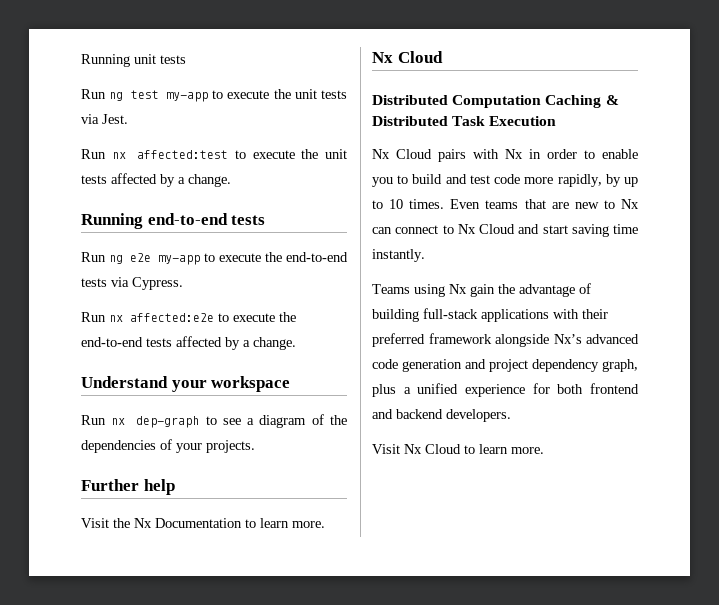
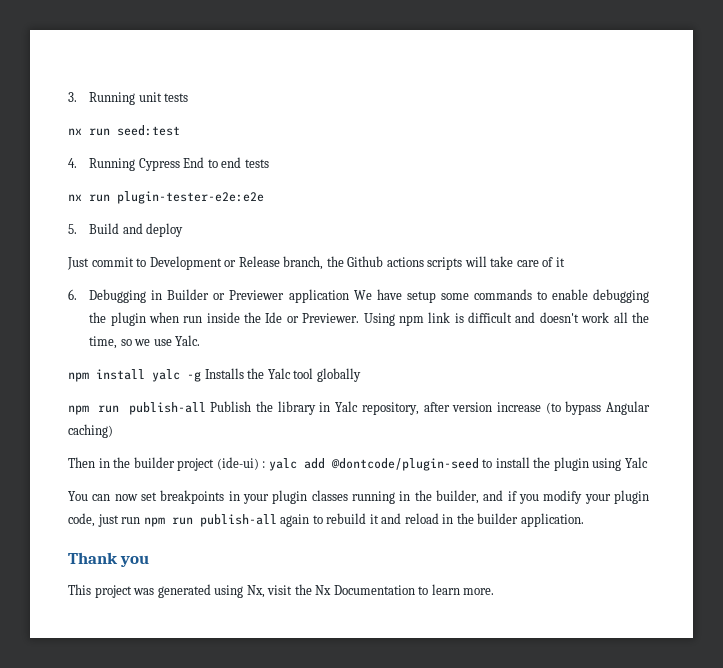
- Running unit tests
+ 3. Running unit tests
- Run ng test my-app to execute the unit tests via Jest.
- Run nx affected:test to execute the unit tests affected by a change.
- Running end-to-end tests
- Run ng e2e my-app to execute the end-to-end tests via Cypress.
- Run nx affected:e2e to execute the end-to-end tests affected by a change.
- Understand your workspace
- Run nx dep-graph to see a diagram of the dependencies of your projects.
- Further help
- Visit the Nx Documentation to learn more.
- Nx Cloud
- Distributed Computation Caching & Distributed Task Execution
- Nx Cloud pairs with Nx in order to enable you to build and test code more rapidly, by up to 10 times. Even teams that are new to Nx can connect to Nx Cloud and start saving time instantly.
- Teams using Nx gain the advantage of building full-stack applications with their preferred framework alongside Nx’s advanced code generation and project dependency graph, plus a unified experience for both frontend and backend developers.
- Visit Nx Cloud to learn more.
+ nx run seed:test
+ 4. Running Cypress End to end tests
+ nx run plugin-tester-e2e:e2e
+ 5. Build and deploy
+ Just commit to Development or Release branch, the Github actions scripts will take care of it
+ 6. Debugging in Builder or Previewer application We have setup some commands to enable debugging the plugin when run inside the Ide or Previewer. Using npm link is difficult and doesn't work all the time, so we use Yalc.
+ npm install yalc -g Installs the Yalc tool globally
+ npm run publish-all Publish the library in Yalc repository, after version increase (to bypass Angular caching)
+ Then in the builder project (ide-ui) : yalc add @dontcode/plugin-seed to install the plugin using Yalc
+ You can now set breakpoints in your plugin classes running in the builder, and if you modify your plugin code, just run npm run publish-all again to rebuild it and reload in the builder application.
+ Thank you
+ This project was generated using Nx, visit the Nx Documentation to learn more.

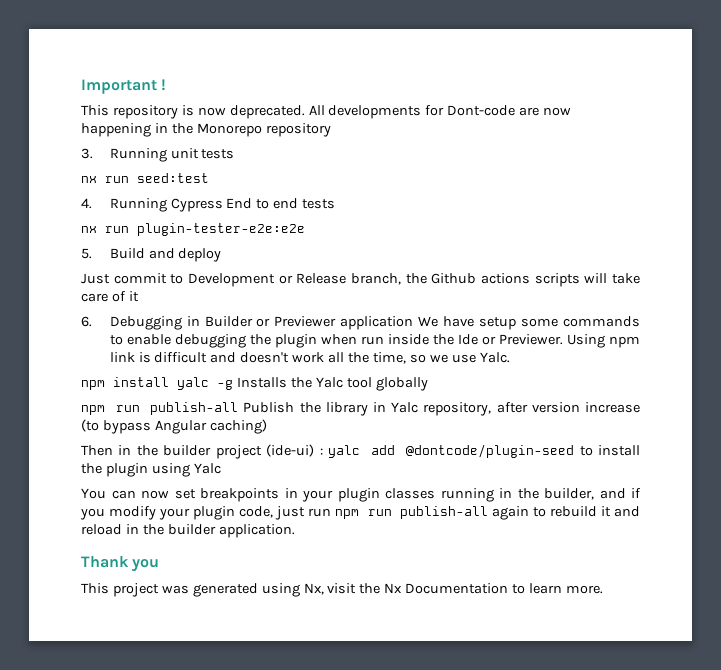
+ Important !
+ This repository is now deprecated. All developments for Dont-code are now happening in the Monorepo repository

